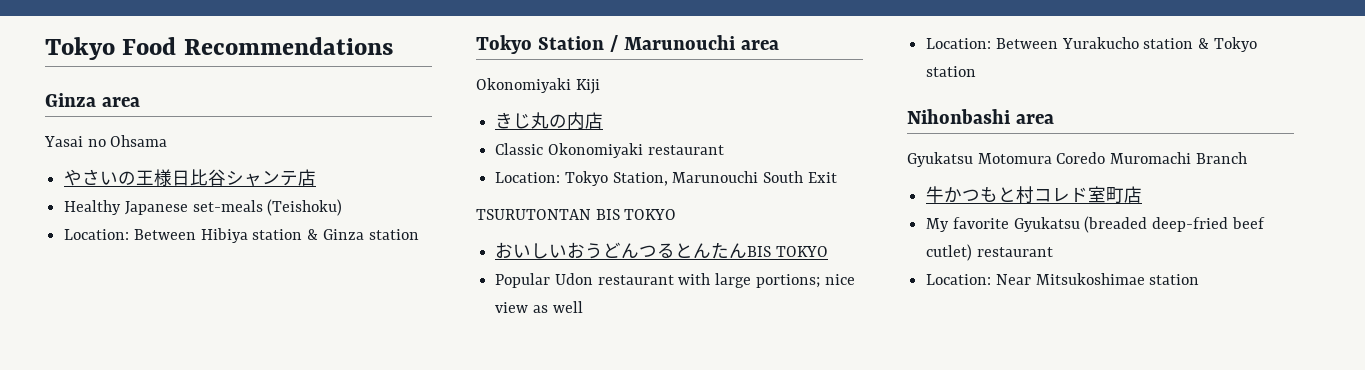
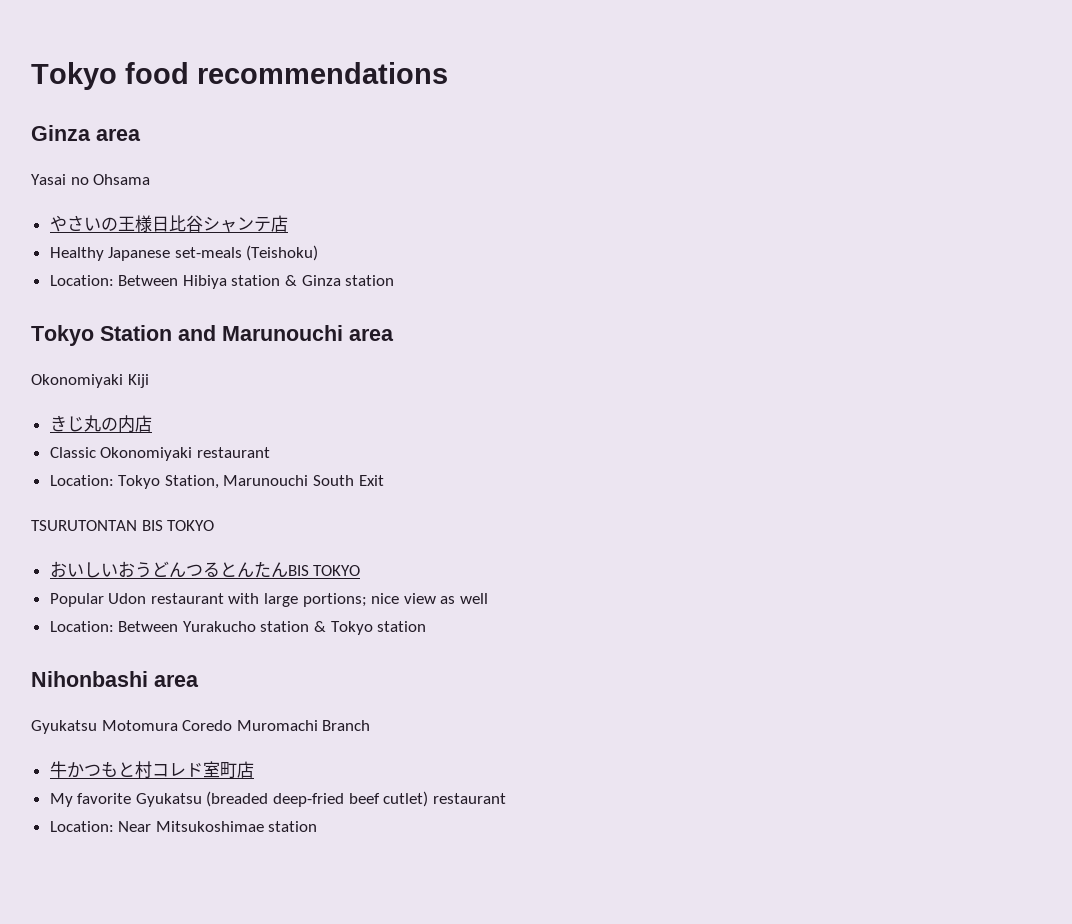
- Tokyo Food Recommendations
+ Tokyo food recommendations
- Tokyo Station / Marunouchi area
+ Tokyo Station and Marunouchi area

